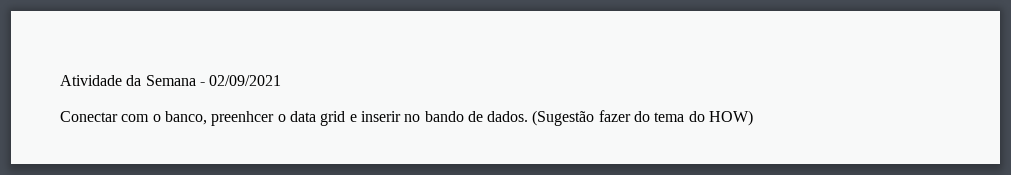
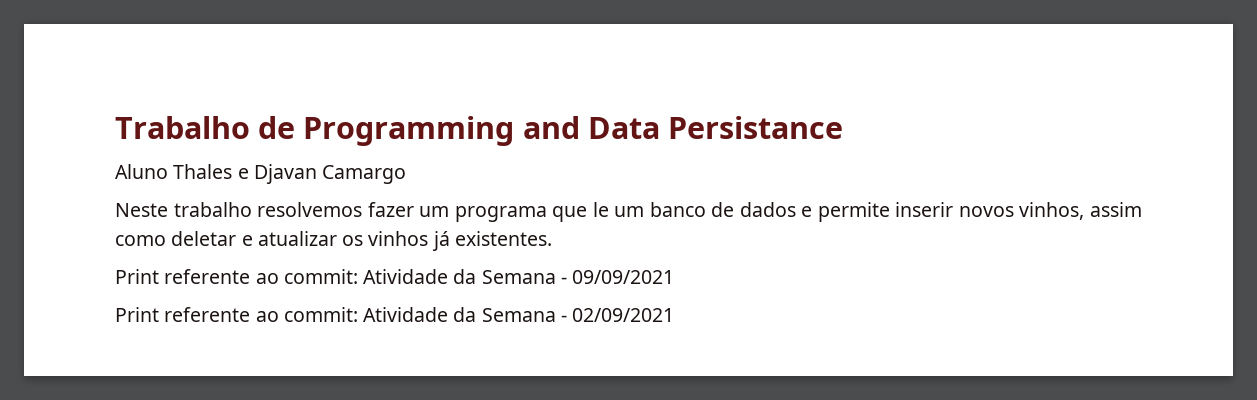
- Atividade da Semana - 02/09/2021
+ Trabalho de Programming and Data Persistance
+ Aluno Thales e Djavan Camargo
+ Neste trabalho resolvemos fazer um programa que le um banco de dados e permite inserir novos vinhos, assim como deletar e atualizar os vinhos já existentes.
+ Print referente ao commit: Atividade da Semana - 09/09/2021
+ Print referente ao commit: Atividade da Semana - 02/09/2021
- Conectar com o banco, preenhcer o data grid e inserir no bando de dados. (Sugestão fazer do tema do HOW)

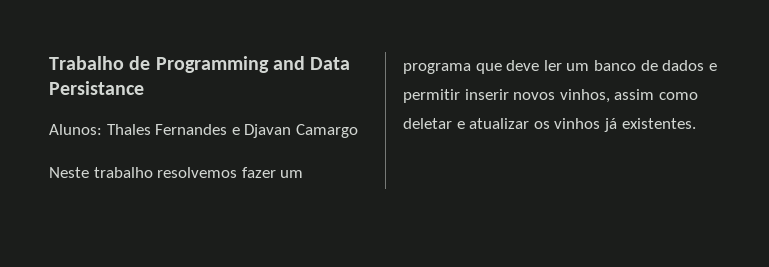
- Aluno Thales e Djavan Camargo
+ Alunos: Thales Fernandes e Djavan Camargo
- Neste trabalho resolvemos fazer um programa que le um banco de dados e permite inserir novos vinhos, assim como deletar e atualizar os vinhos já existentes.
+ Neste trabalho resolvemos fazer um programa que deve ler um banco de dados e permitir inserir novos vinhos, assim como deletar e atualizar os vinhos já existentes.
- Print referente ao commit: Atividade da Semana - 09/09/2021
- Print referente ao commit: Atividade da Semana - 02/09/2021

